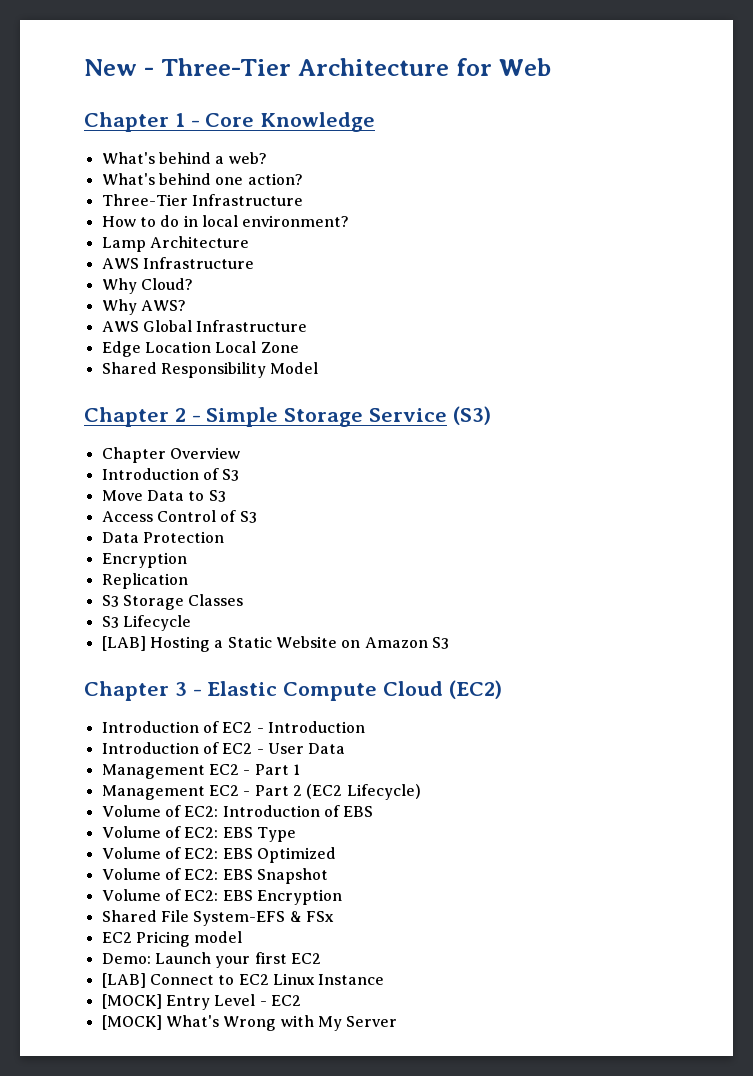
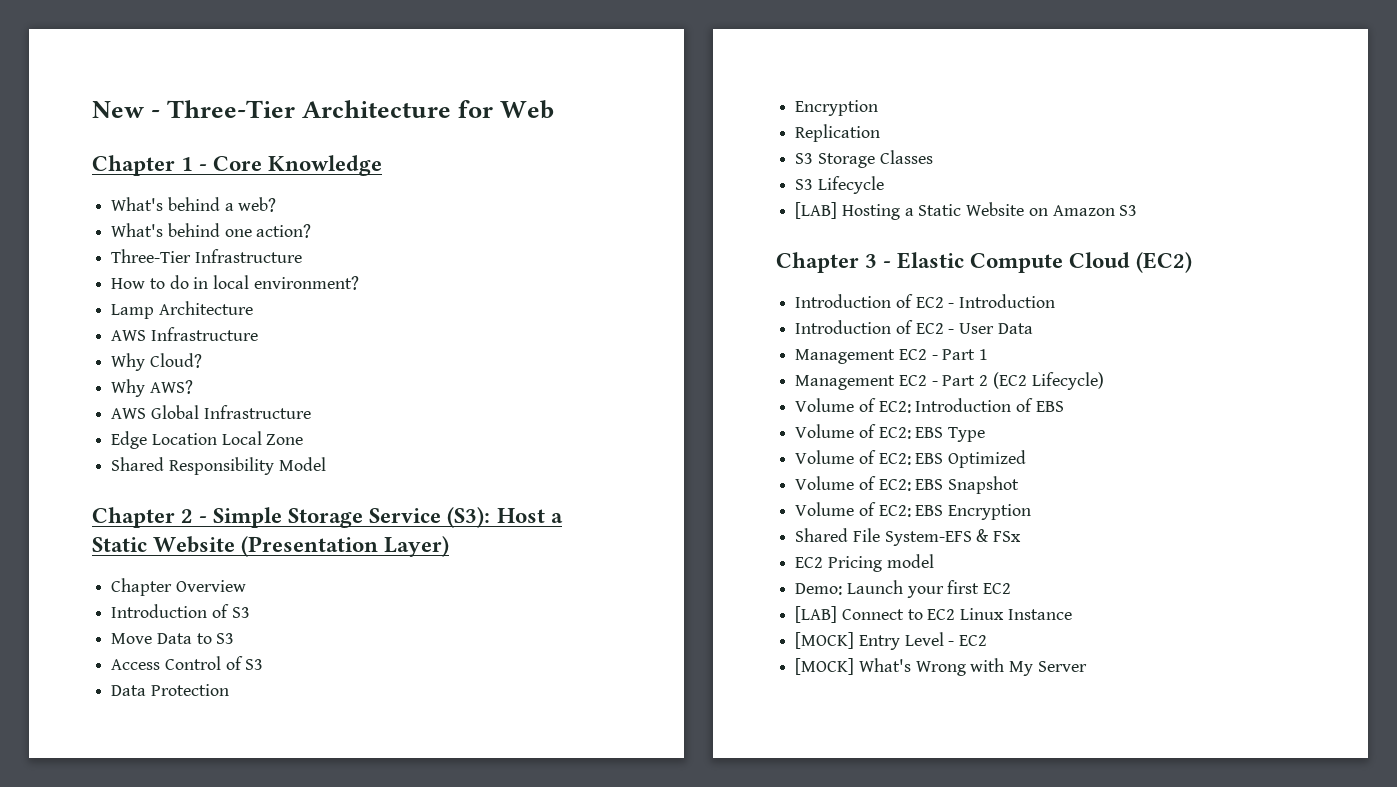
- Chapter 2 - Simple Storage Service (S3)
+ Chapter 2 - Simple Storage Service (S3): Host a Static Website (Presentation Layer)

